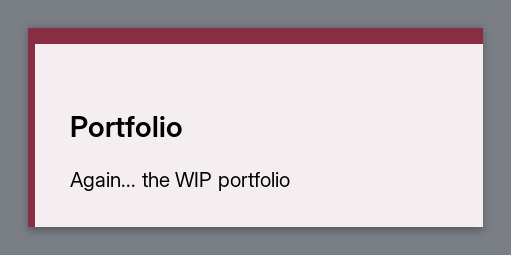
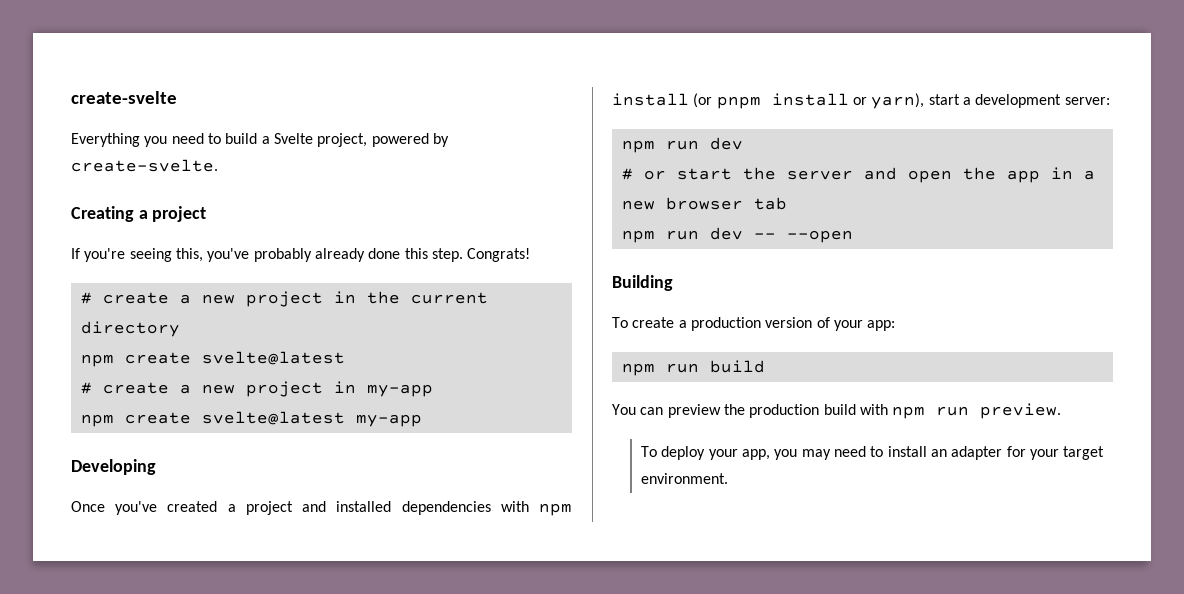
- Portfolio
- Again... the WIP portfolio
+ create-svelte
+ Everything you need to build a Svelte project, powered by create-svelte.
+ Creating a project
+ If you're seeing this, you've probably already done this step. Congrats!
+ # create a new project in the current directory
+ npm create svelte@latest
+ # create a new project in my-app
+ npm create svelte@latest my-app
+ Developing
+ Once you've created a project and installed dependencies with npm install (or pnpm install or yarn), start a development server:
+ npm run dev
+ # or start the server and open the app in a new browser tab
+ npm run dev -- --open
+ Building
+ To create a production version of your app:
+ npm run build
+ You can preview the production build with npm run preview.
+ To deploy your app, you may need to install an adapter for your target environment.

